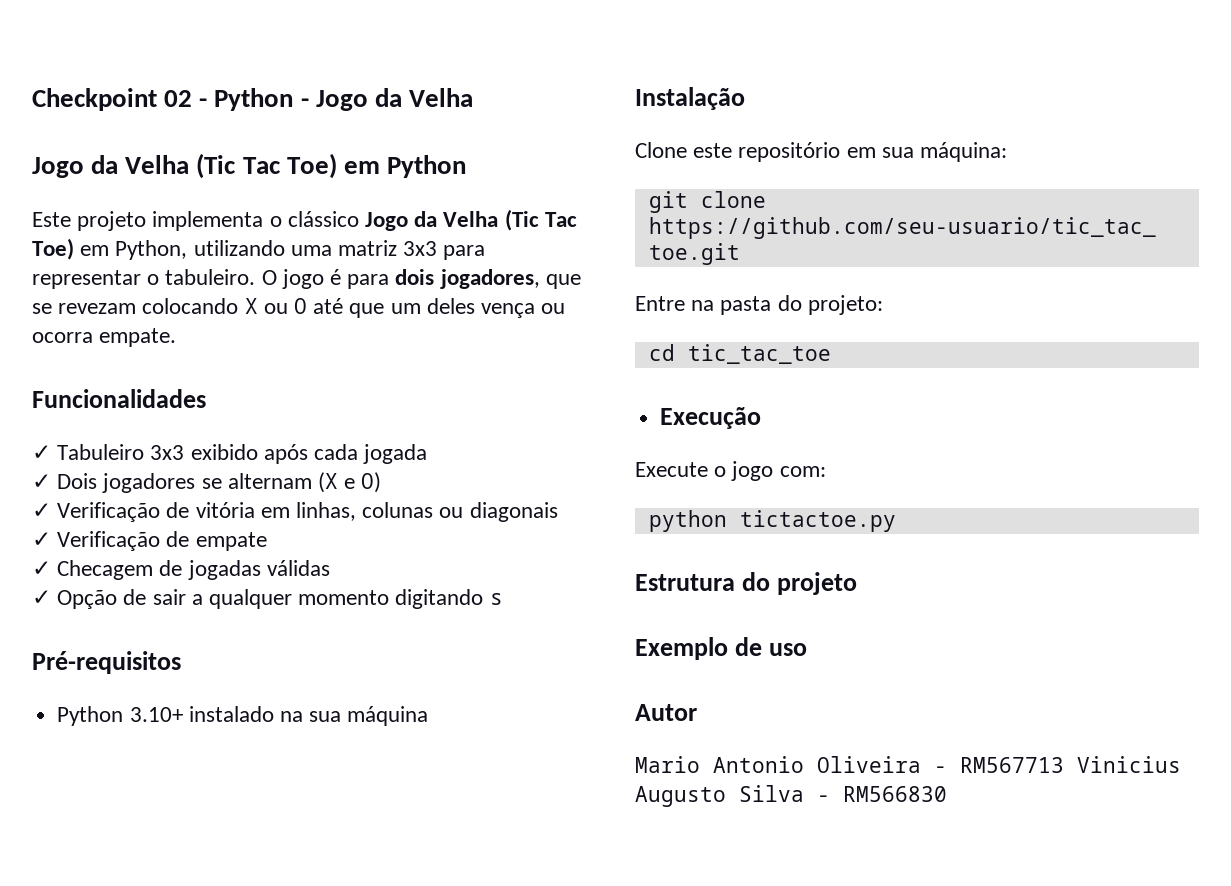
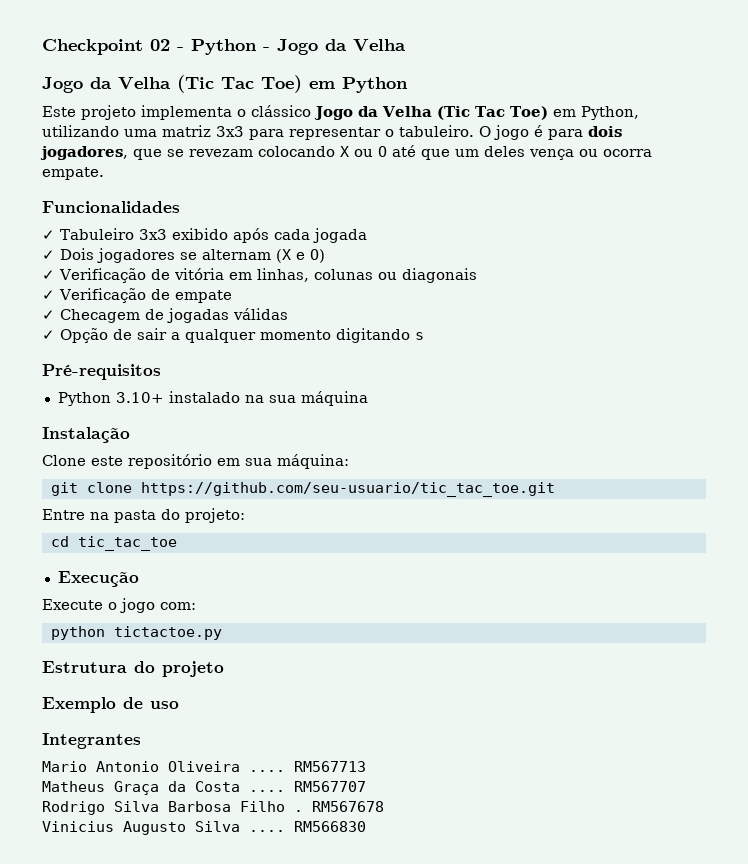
- Autor
+ Integrantes
- Mario Antonio Oliveira - RM567713 Vinicius Augusto Silva - RM566830
+ Mario Antonio Oliveira .... RM567713
+ Matheus Graça da Costa .... RM567707
+ Rodrigo Silva Barbosa Filho . RM567678
+ Vinicius Augusto Silva .... RM566830

